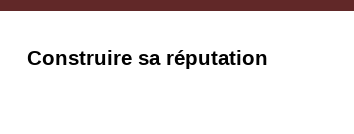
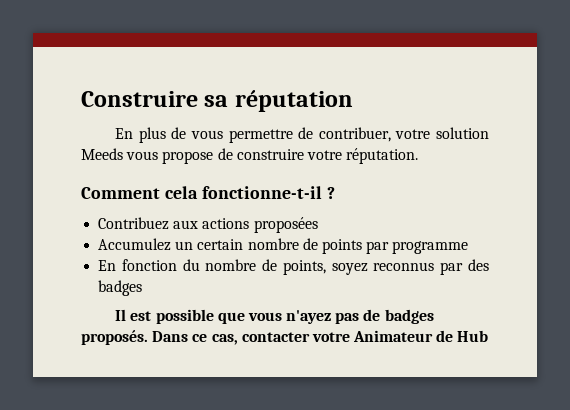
+ En plus de vous permettre de contribuer, votre solution Meeds vous propose de construire votre réputation.
+ Comment cela fonctionne-t-il ?
+ Contribuez aux actions proposées
+ Accumulez un certain nombre de points par programme
+ En fonction du nombre de points, soyez reconnus par des badges
+ Il est possible que vous n'ayez pas de badges proposés. Dans ce cas, contacter votre Animateur de Hub

